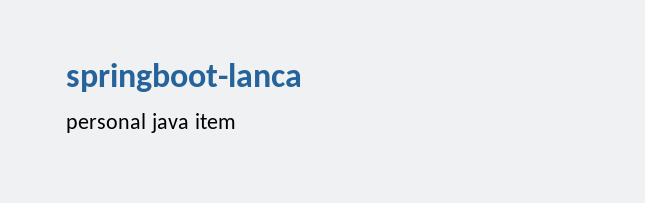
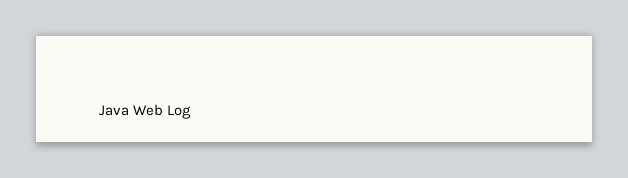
- springboot-lanca
- personal java item
+ Java Web Log

